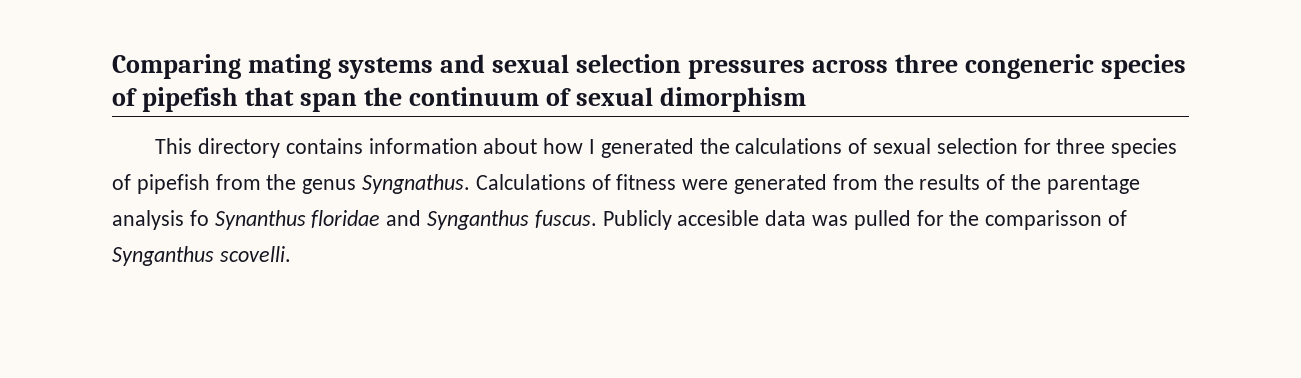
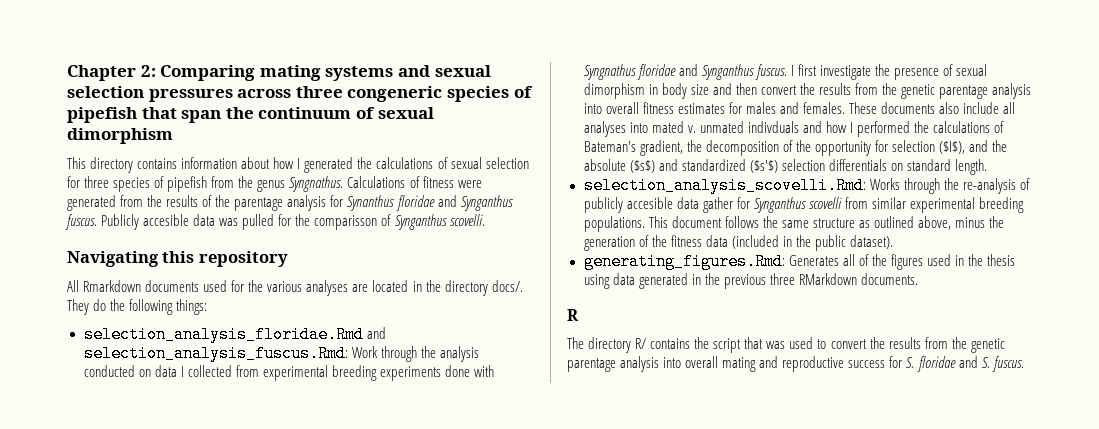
- Comparing mating systems and sexual selection pressures across three congeneric species of pipefish that span the continuum of sexual dimorphism
+ Chapter 2: Comparing mating systems and sexual selection pressures across three congeneric species of pipefish that span the continuum of sexual dimorphism
- Calculations of fitness were generated from the results of the parentage analysis fo Synanthus floridae and Synganthus fuscus.
+ Calculations of fitness were generated from the results of the parentage analysis for Synanthus floridae and Synganthus fuscus.
+ Navigating this repository
+ All Rmarkdown documents used for the various analyses are located in the directory docs/. They do the following things:
+ selection_analysis_floridae.Rmd and selection_analysis_fuscus.Rmd: Work through the analysis conducted on data I collected from experimental breeding experiments done with Syngnathus floridae and Synganthus fuscus. I first investigate the presence of sexual dimorphism in body size and then convert the results from the genetic parentage analysis into overall fitness estimates for males and females. These documents also include all analyses into mated v. unmated indivduals and how I performed the calculations of Bateman's gradient, the decomposition of the opportunity for selection ($I$), and the absolute ($s$) and standardized ($s'$) selection differentials on standard length.
+ selection_analysis_scovelli.Rmd: Works through the re-analysis of publicly accesible data gather for Synganthus scovelli from similar experimental breeding populations. This document follows the same structure as outlined above, minus the generation of the fitness data (included in the public dataset).
+ generating_figures.Rmd: Generates all of the figures used in the thesis using data generated in the previous three RMarkdown documents.
+ R
+ The directory R/ contains the script that was used to convert the results from the genetic parentage analysis into overall mating and reproductive success for S. floridae and S. fuscus.

